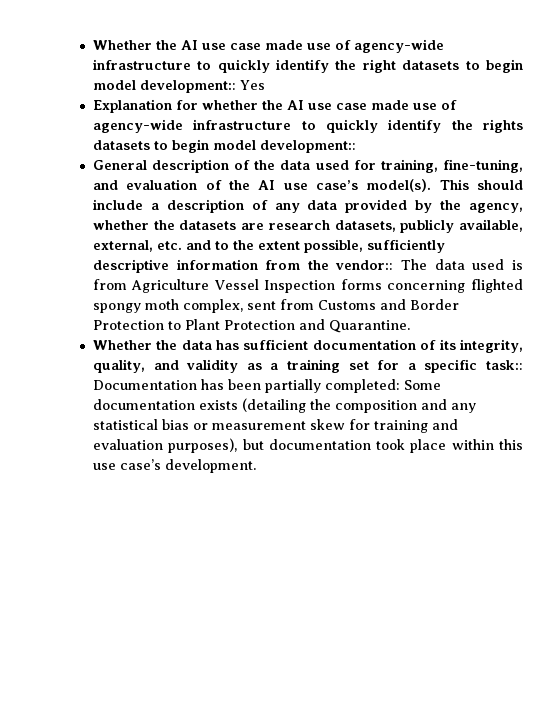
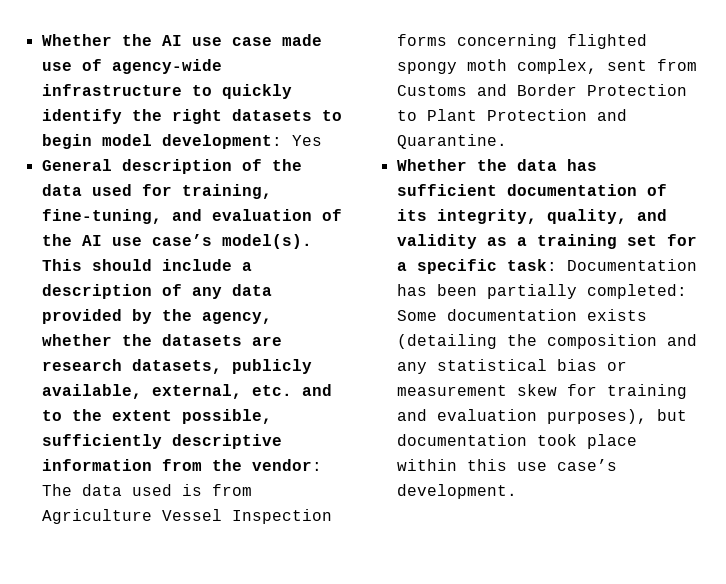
- Whether the AI use case made use of agency-wide infrastructure to quickly identify the right datasets to begin model development:: Yes
+ Whether the AI use case made use of agency-wide infrastructure to quickly identify the right datasets to begin model development: Yes
- Explanation for whether the AI use case made use of agency-wide infrastructure to quickly identify the rights datasets to begin model development::
- This should include a description of any data provided by the agency, whether the datasets are research datasets, publicly available, external, etc. and to the extent possible, sufficiently descriptive information from the vendor:: The data used is from Agriculture Vessel Inspection forms concerning flighted spongy moth complex, sent from Customs and Border Protection to Plant Protection and Quarantine.
+ This should include a description of any data provided by the agency, whether the datasets are research datasets, publicly available, external, etc. and to the extent possible, sufficiently descriptive information from the vendor: The data used is from Agriculture Vessel Inspection forms concerning flighted spongy moth complex, sent from Customs and Border Protection to Plant Protection and Quarantine.
- Whether the data has sufficient documentation of its integrity, quality, and validity as a training set for a specific task:: Documentation has been partially completed: Some documentation exists (detailing the composition and any statistical bias or measurement skew for training and evaluation purposes), but documentation took place within this use case’s development.
+ Whether the data has sufficient documentation of its integrity, quality, and validity as a training set for a specific task: Documentation has been partially completed: Some documentation exists (detailing the composition and any statistical bias or measurement skew for training and evaluation purposes), but documentation took place within this use case’s development.

